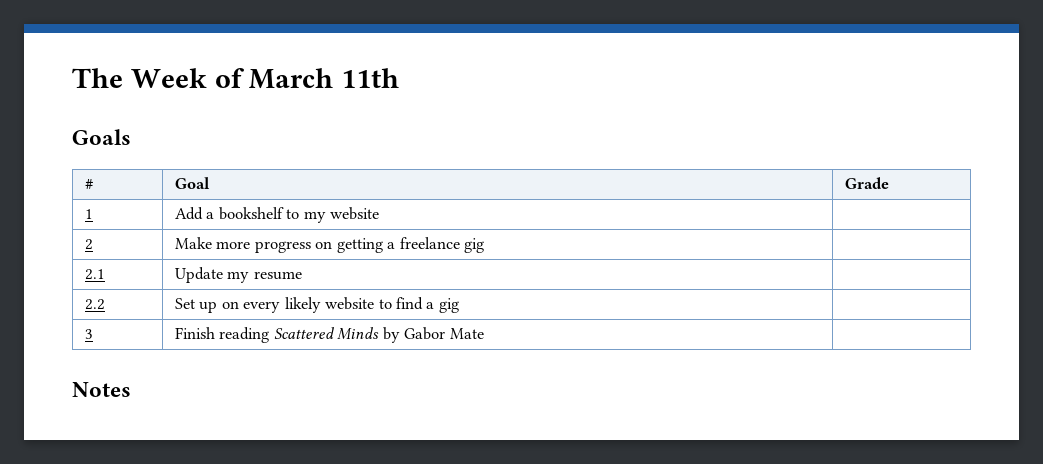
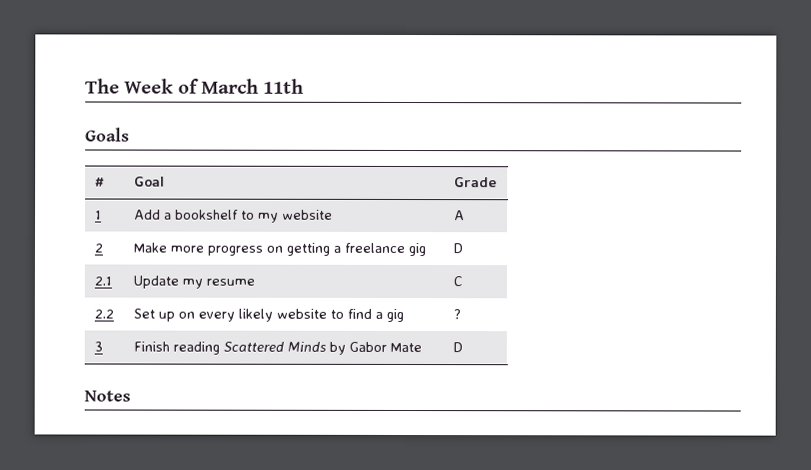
- 1 | Add a bookshelf to my website |
+ 1 | Add a bookshelf to my website | A
- 2 | Make more progress on getting a freelance gig |
+ 2 | Make more progress on getting a freelance gig | D
- 2.1 | Update my resume |
+ 2.1 | Update my resume | C
- 2.2 | Set up on every likely website to find a gig |
+ 2.2 | Set up on every likely website to find a gig | ?
- 3 | Finish reading Scattered Minds by Gabor Mate |
+ 3 | Finish reading Scattered Minds by Gabor Mate | D

